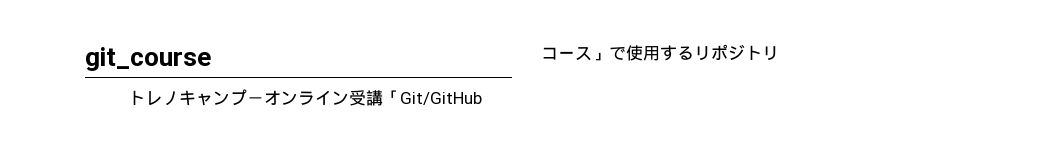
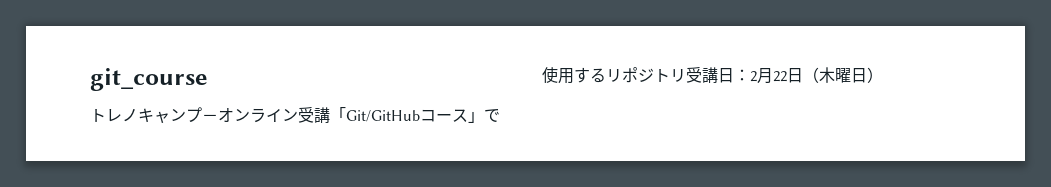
- トレノキャンプ－オンライン受講「Git/GitHubコース」で使用するリポジトリ
+ トレノキャンプ－オンライン受講「Git/GitHubコース」で使用するリポジトリ受講日：2月22日（木曜日）

